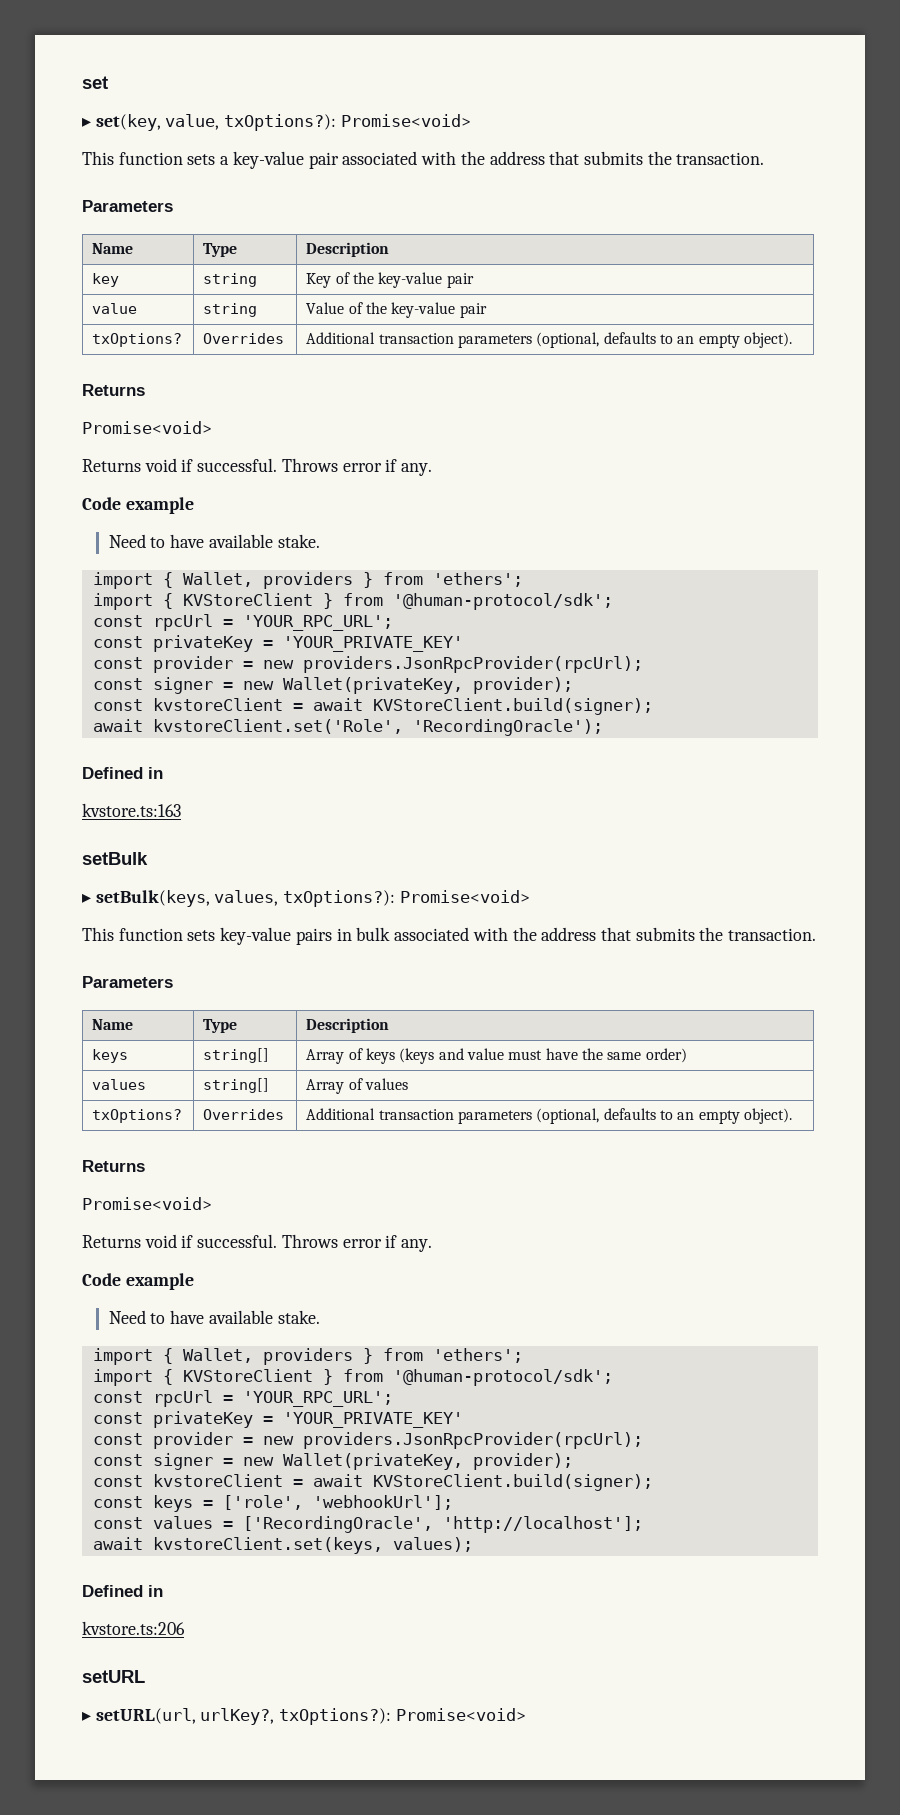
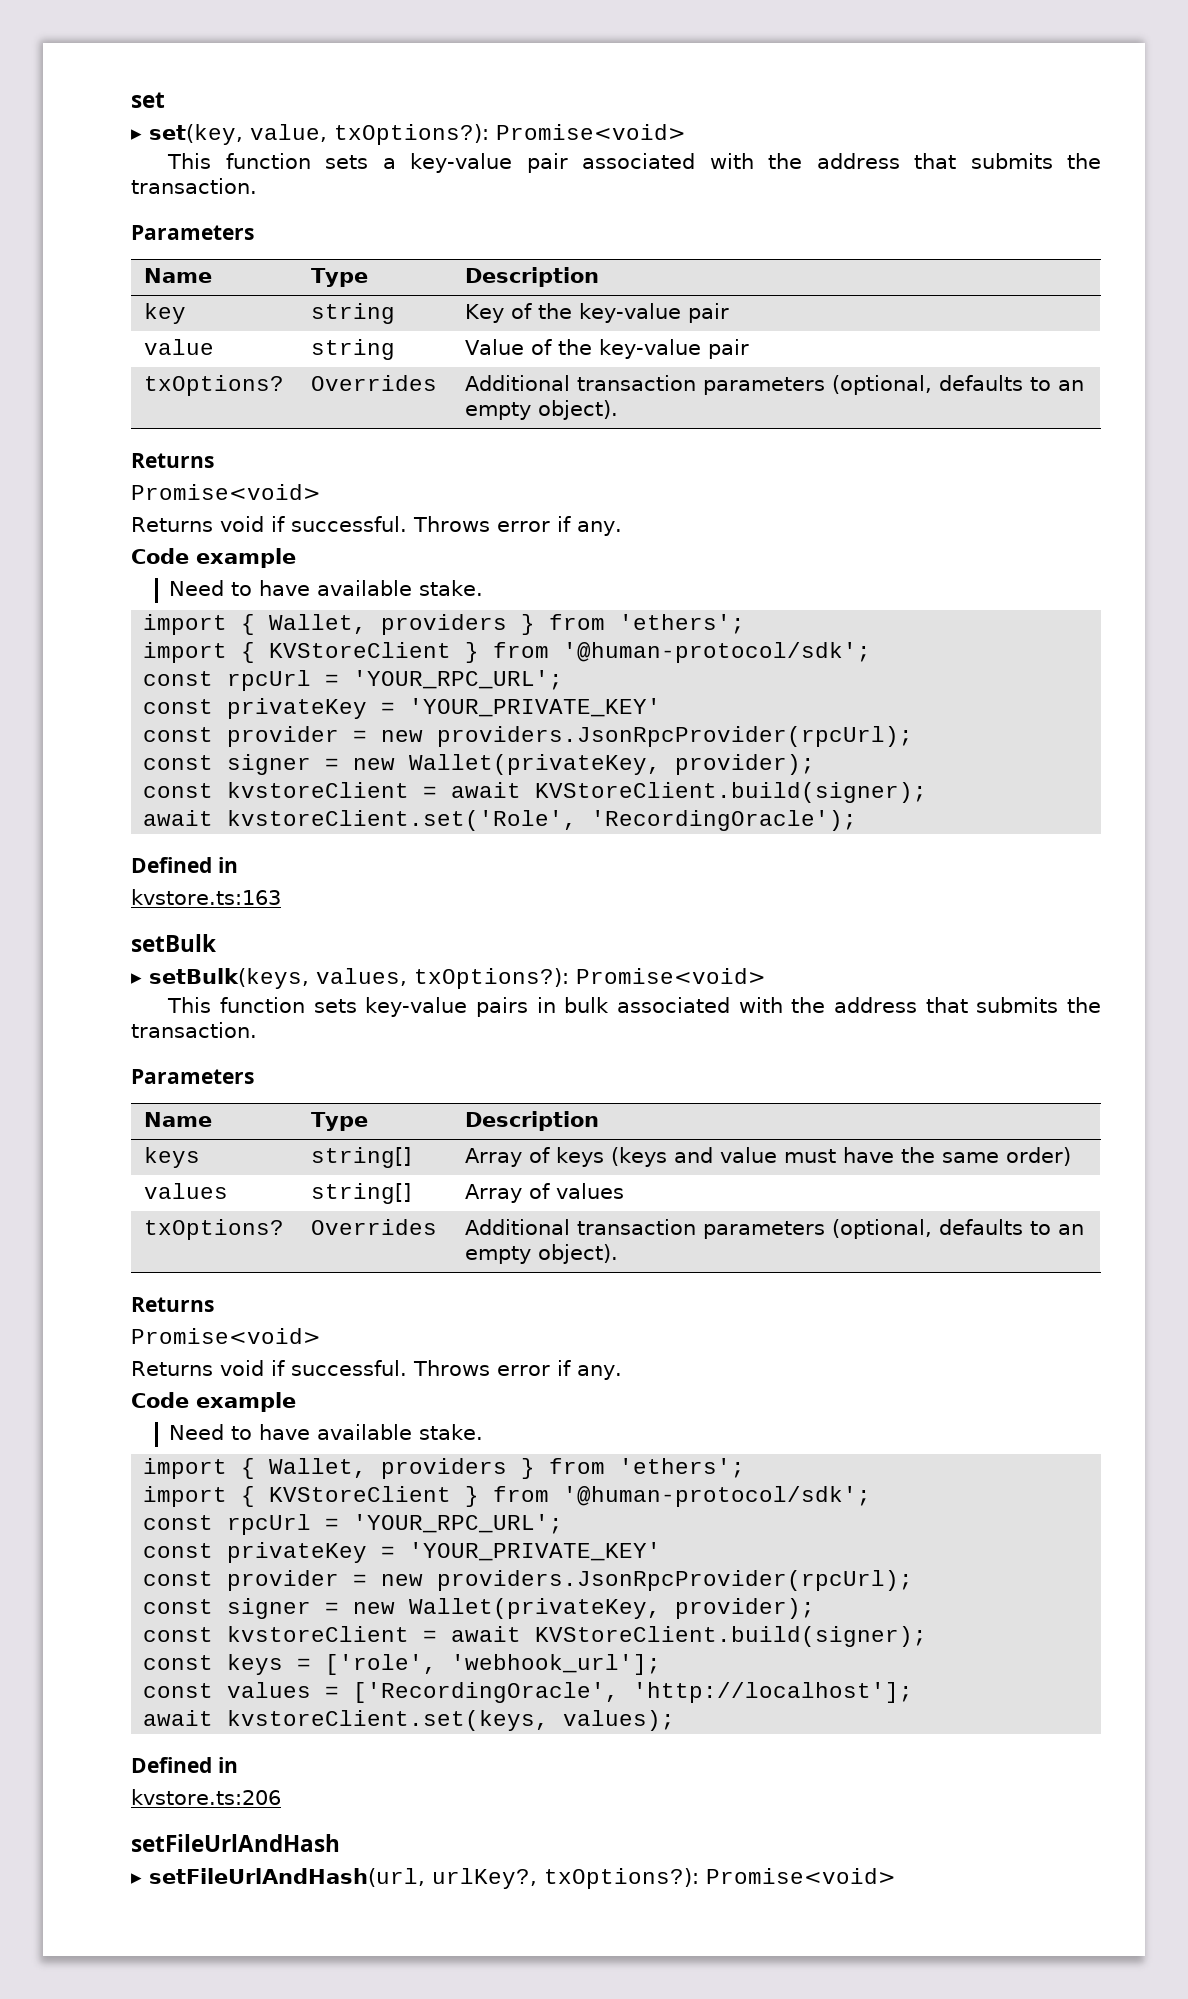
- const keys = ['role', 'webhookUrl'];
+ const keys = ['role', 'webhook_url'];
- setURL
- ▸ setURL(url, urlKey?, txOptions?): Promise<void>
+ setFileUrlAndHash
+ ▸ setFileUrlAndHash(url, urlKey?, txOptions?): Promise<void>

